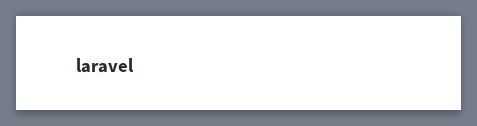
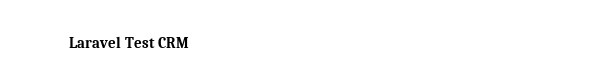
- laravel
+ Laravel Test CRM

